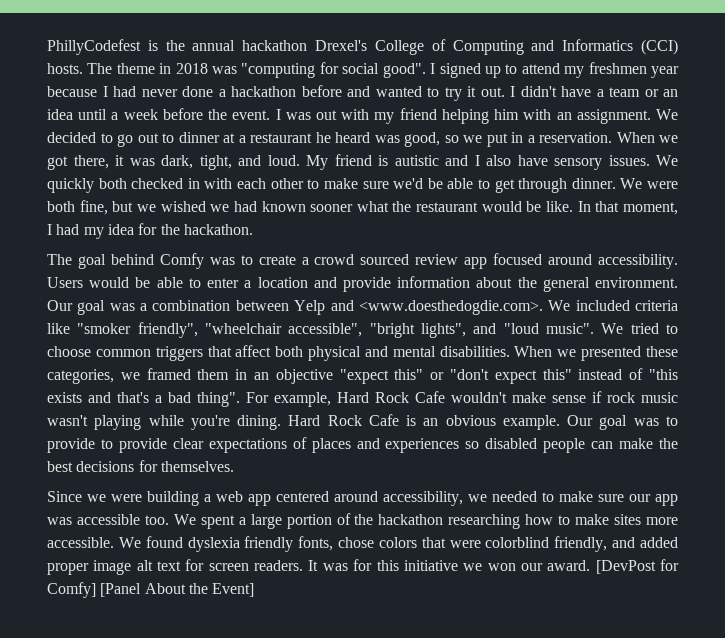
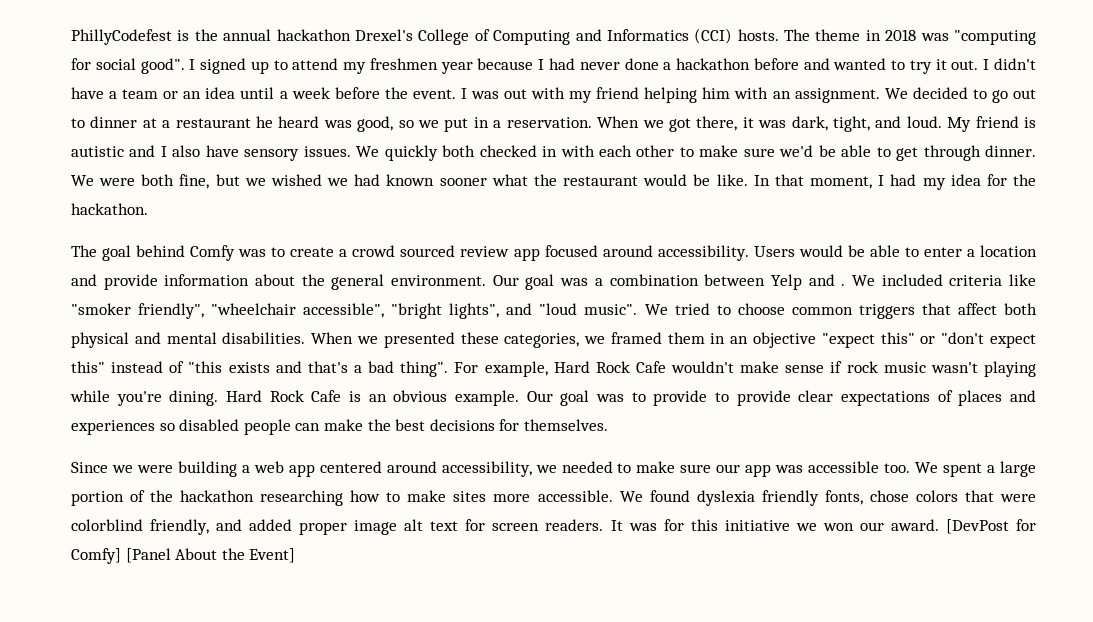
- Our goal was a combination between Yelp and <www.doesthedogdie.com>. We included criteria like "smoker friendly", "wheelchair accessible", "bright lights", and "loud music".
+ Our goal was a combination between Yelp and . We included criteria like "smoker friendly", "wheelchair accessible", "bright lights", and "loud music".

